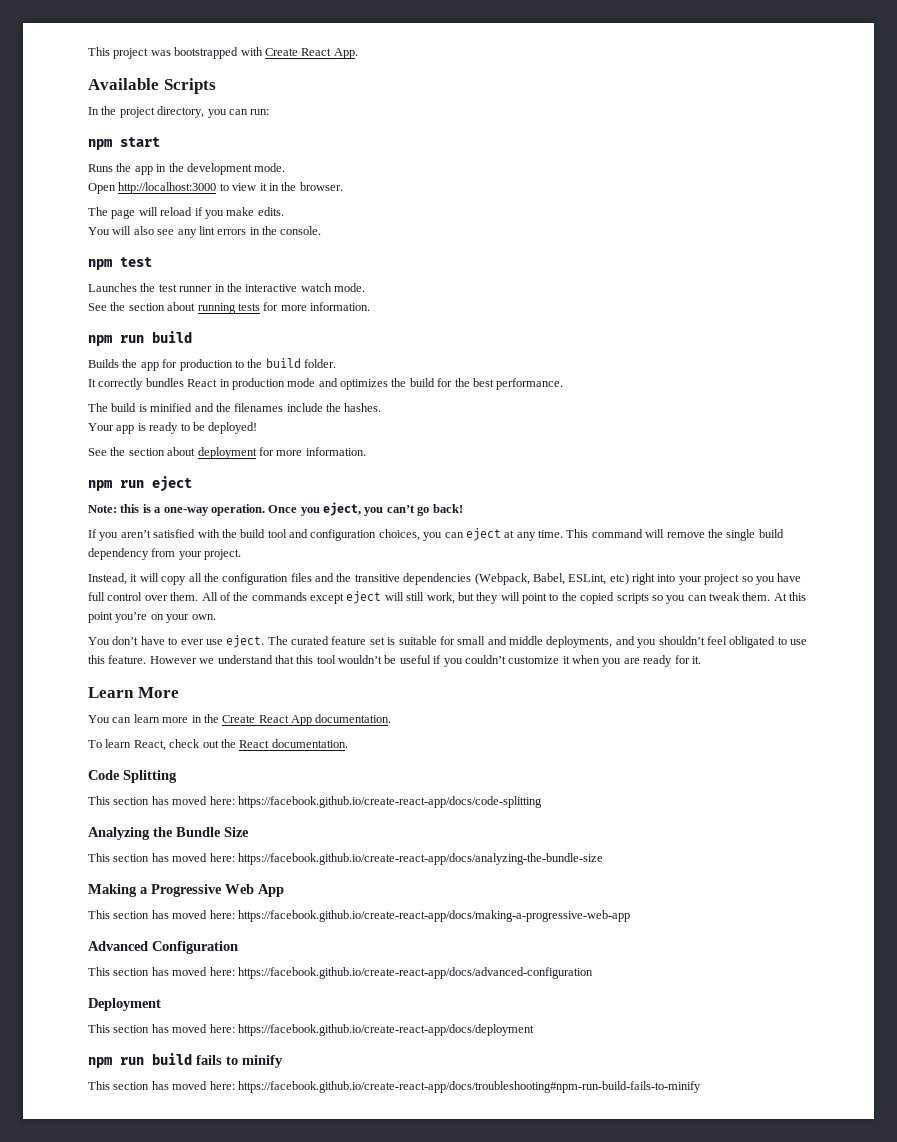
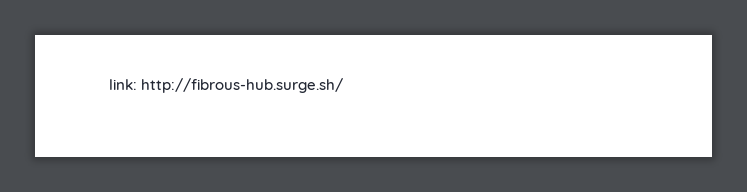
- This project was bootstrapped with Create React App.
- Available Scripts
- In the project directory, you can run:
- npm start
- Runs the app in the development mode.
- Open http://localhost:3000 to view it in the browser.
- The page will reload if you make edits.
- You will also see any lint errors in the console.
- npm test
- Launches the test runner in the interactive watch mode.
- See the section about running tests for more information.
- npm run build
- Builds the app for production to the build folder.
- It correctly bundles React in production mode and optimizes the build for the best performance.
- The build is minified and the filenames include the hashes.
- Your app is ready to be deployed!
- See the section about deployment for more information.
- npm run eject
- Note: this is a one-way operation. Once you eject, you can’t go back!
- If you aren’t satisfied with the build tool and configuration choices, you can eject at any time. This command will remove the single build dependency from your project.
- Instead, it will copy all the configuration files and the transitive dependencies (Webpack, Babel, ESLint, etc) right into your project so you have full control over them. All of the commands except eject will still work, but they will point to the copied scripts so you can tweak them. At this point you’re on your own.
- You don’t have to ever use eject. The curated feature set is suitable for small and middle deployments, and you shouldn’t feel obligated to use this feature. However we understand that this tool wouldn’t be useful if you couldn’t customize it when you are ready for it.
- Learn More
- You can learn more in the Create React App documentation.
- To learn React, check out the React documentation.
- Code Splitting
- This section has moved here: https://facebook.github.io/create-react-app/docs/code-splitting
- Analyzing the Bundle Size
- This section has moved here: https://facebook.github.io/create-react-app/docs/analyzing-the-bundle-size
- Making a Progressive Web App
- This section has moved here: https://facebook.github.io/create-react-app/docs/making-a-progressive-web-app
- Advanced Configuration
- This section has moved here: https://facebook.github.io/create-react-app/docs/advanced-configuration
- Deployment
- This section has moved here: https://facebook.github.io/create-react-app/docs/deployment
- npm run build fails to minify
- This section has moved here: https://facebook.github.io/create-react-app/docs/troubleshooting#npm-run-build-fails-to-minify
+ link: http://fibrous-hub.surge.sh/

